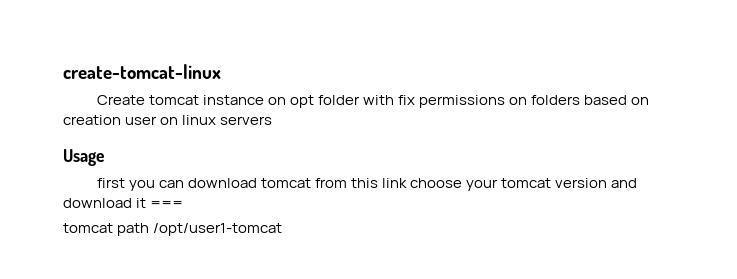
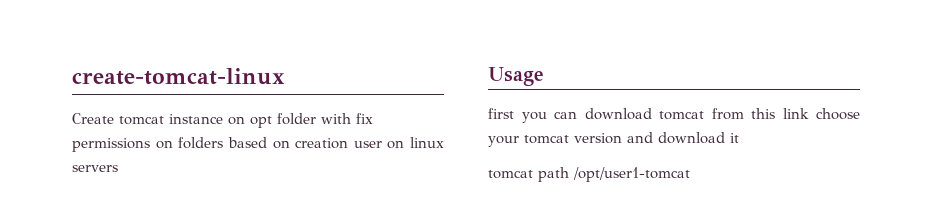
- first you can download tomcat from this link choose your tomcat version and download it ===
+ first you can download tomcat from this link choose your tomcat version and download it

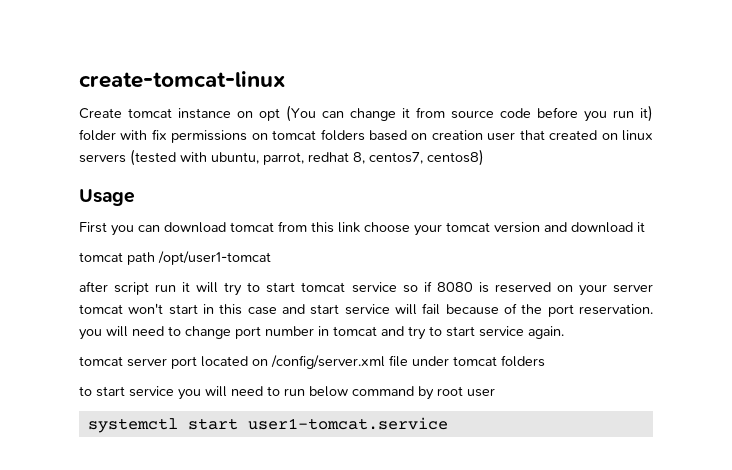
- Create tomcat instance on opt folder with fix permissions on folders based on creation user on linux servers
+ Create tomcat instance on opt (You can change it from source code before you run it) folder with fix permissions on tomcat folders based on creation user that created on linux servers (tested with ubuntu, parrot, redhat 8, centos7, centos8)
- first you can download tomcat from this link choose your tomcat version and download it
+ First you can download tomcat from this link choose your tomcat version and download it
+ after script run it will try to start tomcat service so if 8080 is reserved on your server tomcat won't start in this case and start service will fail because of the port reservation. you will need to change port number in tomcat and try to start service again.
+ tomcat server port located on /config/server.xml file under tomcat folders
+ to start service you will need to run below command by root user
+ systemctl start user1-tomcat.service

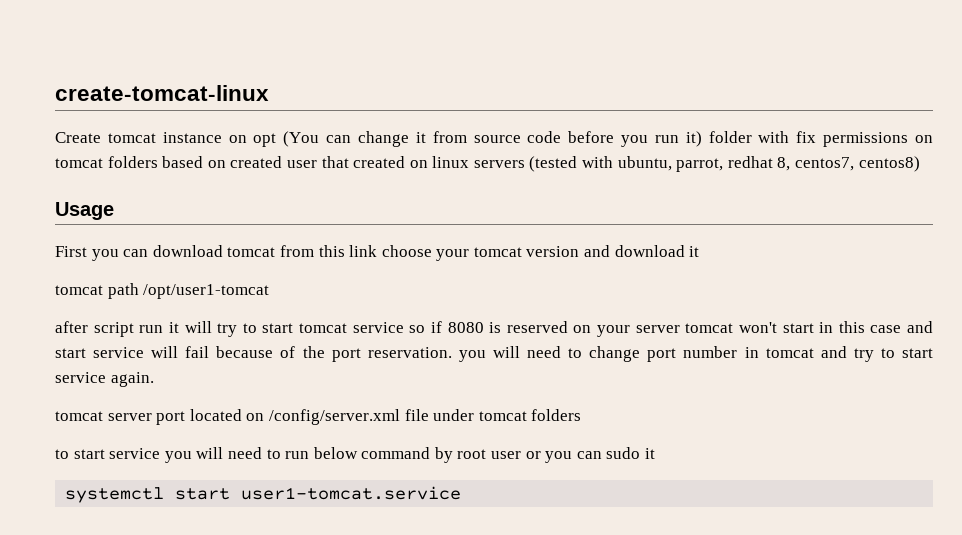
- Create tomcat instance on opt (You can change it from source code before you run it) folder with fix permissions on tomcat folders based on creation user that created on linux servers (tested with ubuntu, parrot, redhat 8, centos7, centos8)
+ Create tomcat instance on opt (You can change it from source code before you run it) folder with fix permissions on tomcat folders based on created user that created on linux servers (tested with ubuntu, parrot, redhat 8, centos7, centos8)
- to start service you will need to run below command by root user
+ to start service you will need to run below command by root user or you can sudo it

